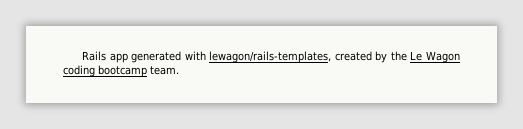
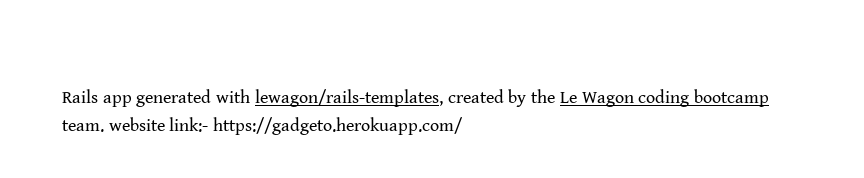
- Rails app generated with lewagon/rails-templates, created by the Le Wagon coding bootcamp team.
+ Rails app generated with lewagon/rails-templates, created by the Le Wagon coding bootcamp team. website link:- https://gadgeto.herokuapp.com/

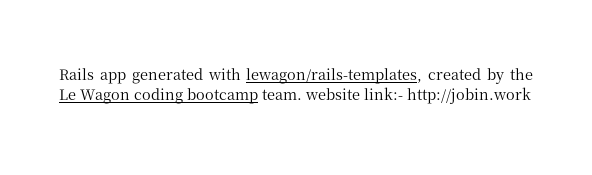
- Rails app generated with lewagon/rails-templates, created by the Le Wagon coding bootcamp team. website link:- https://gadgeto.herokuapp.com/
+ Rails app generated with lewagon/rails-templates, created by the Le Wagon coding bootcamp team. website link:- http://jobin.work

